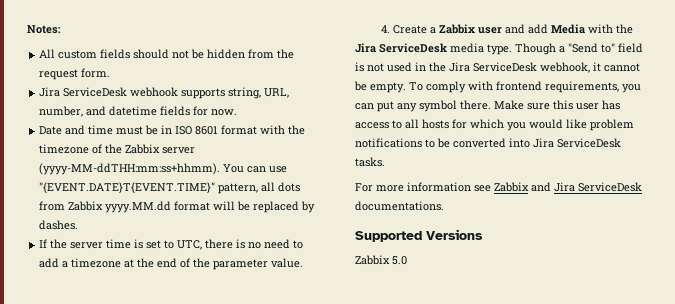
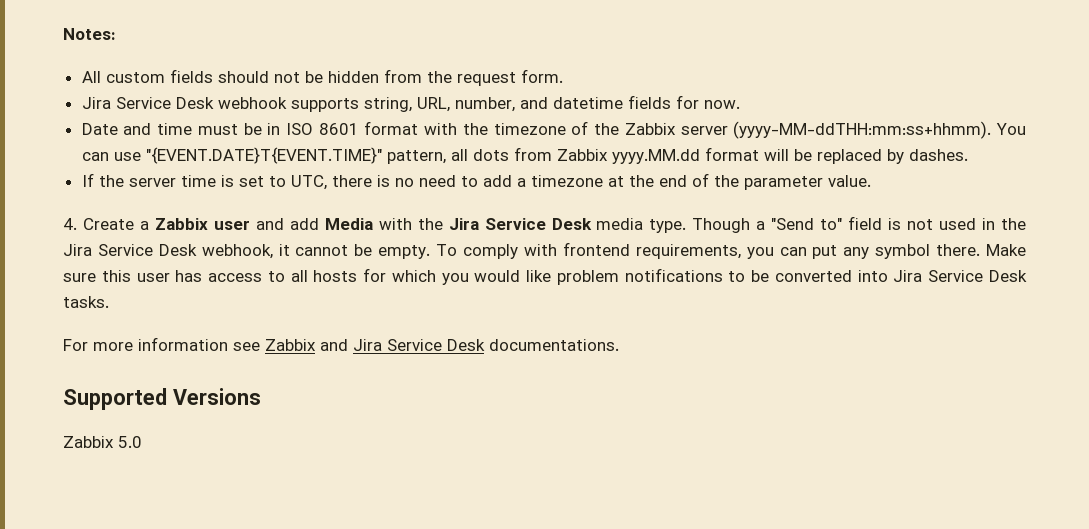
- Jira ServiceDesk webhook supports string, URL, number, and datetime fields for now.
+ Jira Service Desk webhook supports string, URL, number, and datetime fields for now.
- 4. Create a Zabbix user and add Media with the Jira ServiceDesk media type.
+ 4. Create a Zabbix user and add Media with the Jira Service Desk media type.
- Though a "Send to" field is not used in the Jira ServiceDesk webhook, it cannot be empty.
+ Though a "Send to" field is not used in the Jira Service Desk webhook, it cannot be empty.
- Make sure this user has access to all hosts for which you would like problem notifications to be converted into Jira ServiceDesk tasks.
+ Make sure this user has access to all hosts for which you would like problem notifications to be converted into Jira Service Desk tasks.
- For more information see Zabbix and Jira ServiceDesk documentations.
+ For more information see Zabbix and Jira Service Desk documentations.

